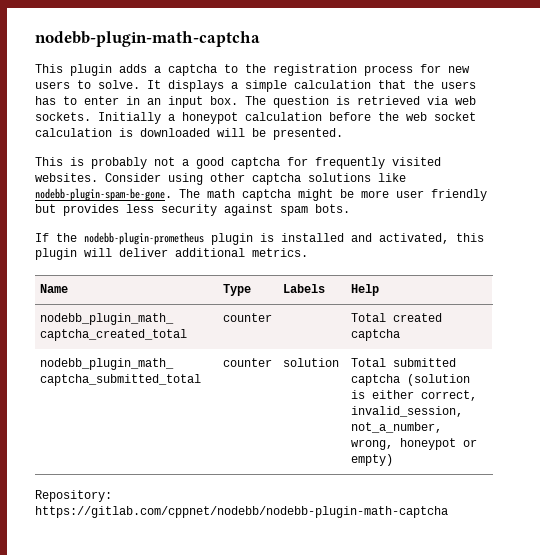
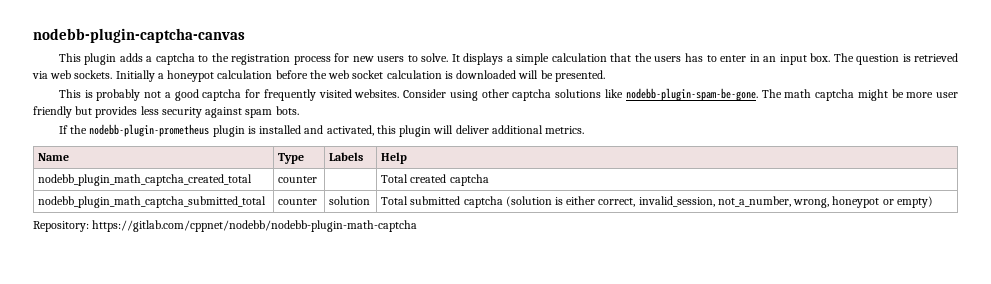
- nodebb-plugin-math-captcha
+ nodebb-plugin-captcha-canvas

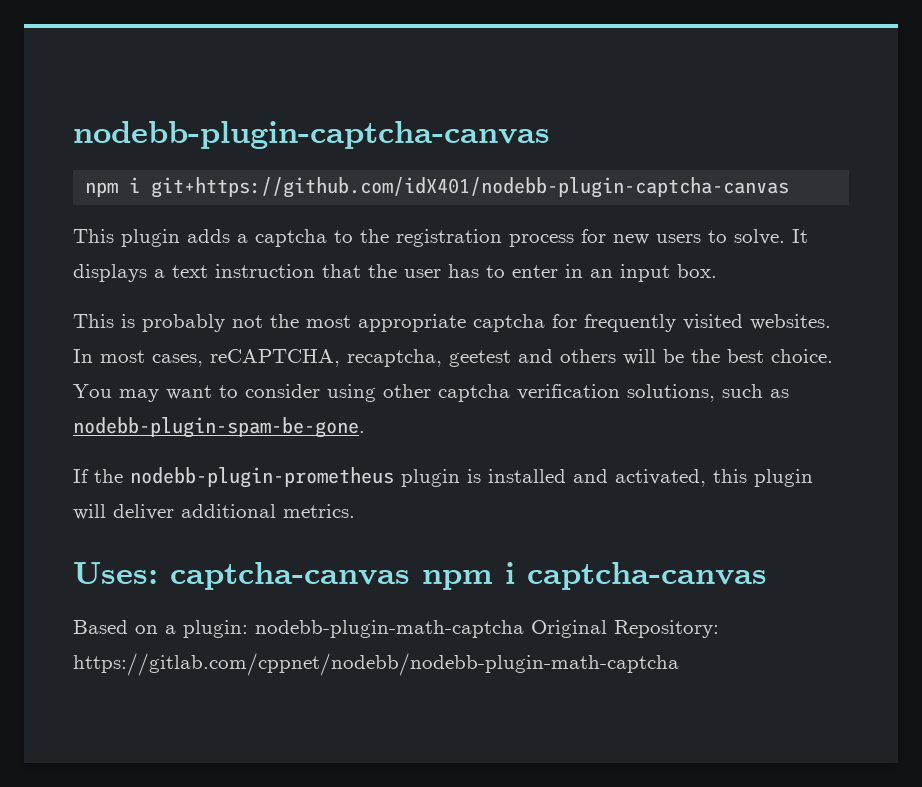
+ npm i git+https://github.com/idX401/nodebb-plugin-captcha-canvas
- It displays a simple calculation that the users has to enter in an input box. The question is retrieved via web sockets. Initially a honeypot calculation before the web socket calculation is downloaded will be presented.
+ It displays a text instruction that the user has to enter in an input box.
- This is probably not a good captcha for frequently visited websites.
+ This is probably not the most appropriate captcha for frequently visited websites.
- Consider using other captcha solutions like nodebb-plugin-spam-be-gone. The math captcha might be more user friendly but provides less security against spam bots.
+ In most cases, reCAPTCHA, recaptcha, geetest and others will be the best choice. You may want to consider using other captcha verification solutions, such as nodebb-plugin-spam-be-gone.
- Name | Type | Labels | Help
- nodebb_plugin_math_captcha_created_total | counter | | Total created captcha
- nodebb_plugin_math_captcha_submitted_total | counter | solution | Total submitted captcha (solution is either correct, invalid_session, not_a_number, wrong, honeypot or empty)
- Repository: https://gitlab.com/cppnet/nodebb/nodebb-plugin-math-captcha
+ Uses: captcha-canvas npm i captcha-canvas
+ Based on a plugin: nodebb-plugin-math-captcha Original Repository: https://gitlab.com/cppnet/nodebb/nodebb-plugin-math-captcha

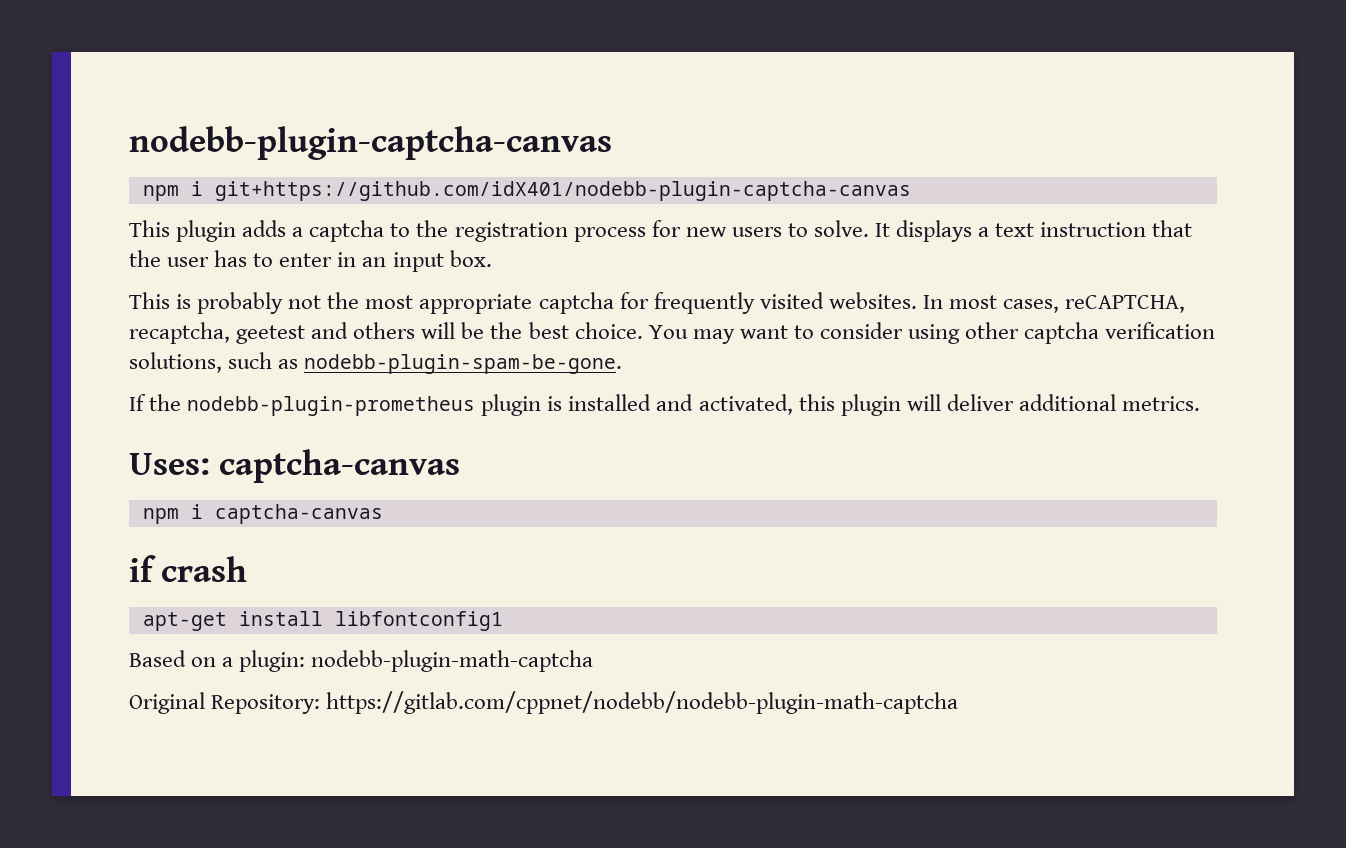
- Uses: captcha-canvas npm i captcha-canvas
+ Uses: captcha-canvas
+ npm i captcha-canvas
+ if crash
+ apt-get install libfontconfig1
- Based on a plugin: nodebb-plugin-math-captcha Original Repository: https://gitlab.com/cppnet/nodebb/nodebb-plugin-math-captcha
+ Based on a plugin: nodebb-plugin-math-captcha
+ Original Repository: https://gitlab.com/cppnet/nodebb/nodebb-plugin-math-captcha

